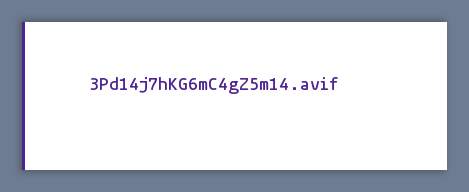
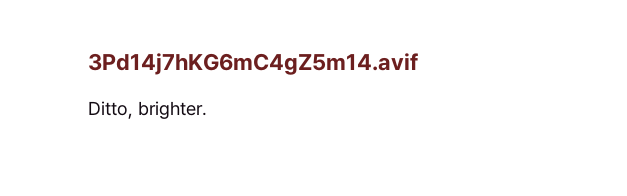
+ Ditto, brighter.

